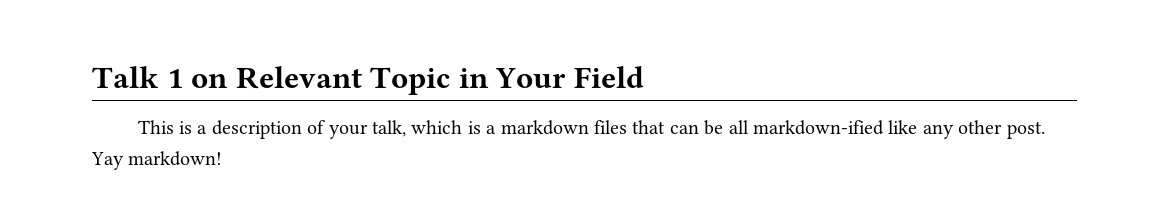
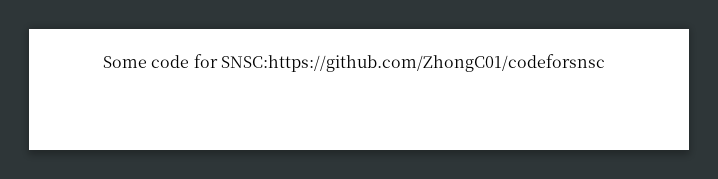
- Talk 1 on Relevant Topic in Your Field
- This is a description of your talk, which is a markdown files that can be all markdown-ified like any other post. Yay markdown!
+ Some code for SNSC:https://github.com/ZhongC01/codeforsnsc

